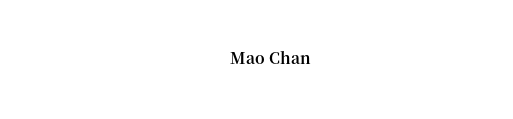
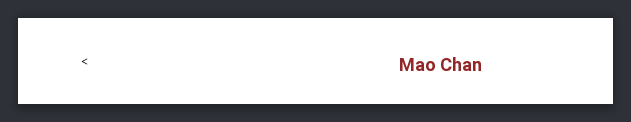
+ <

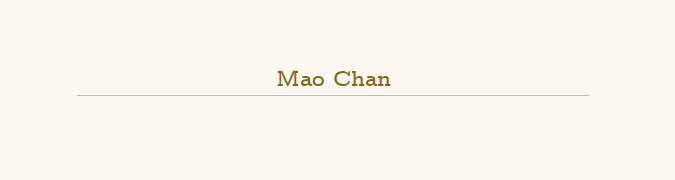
- <

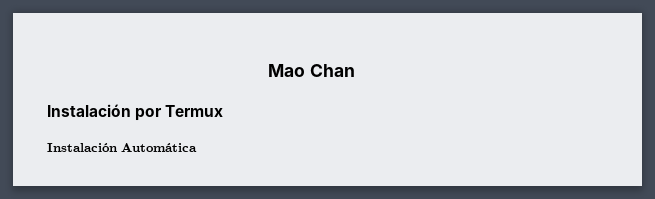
+ Instalación por Termux
+ Instalación Automática

